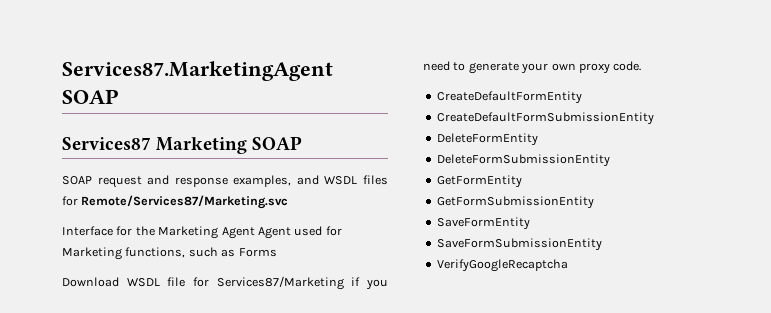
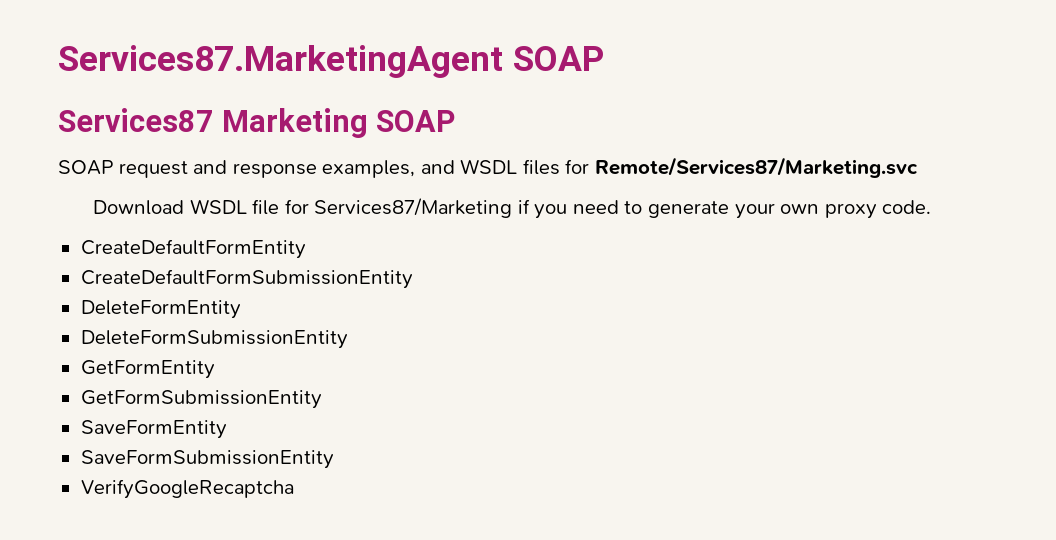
- Interface for the Marketing Agent Agent used for Marketing functions, such as Forms

